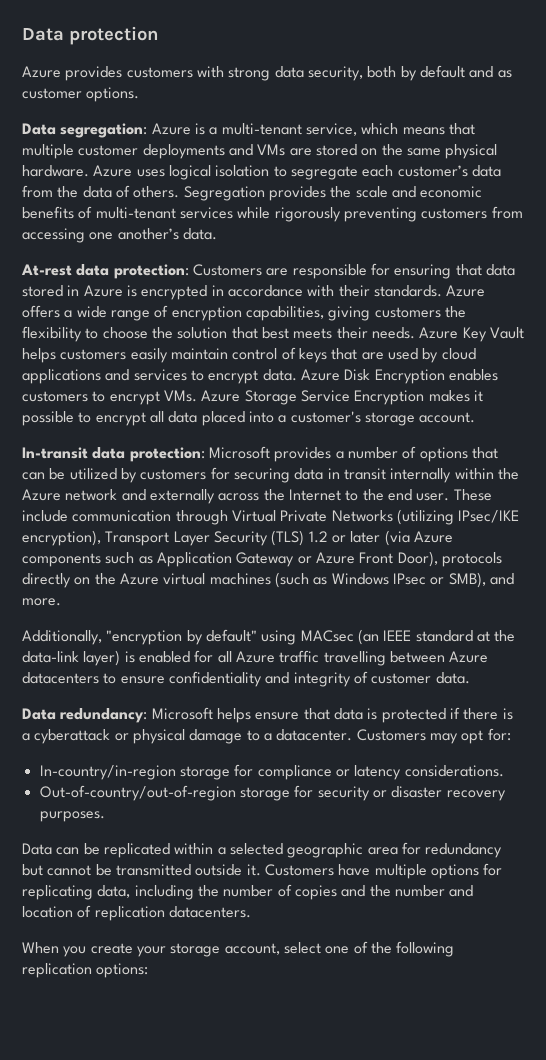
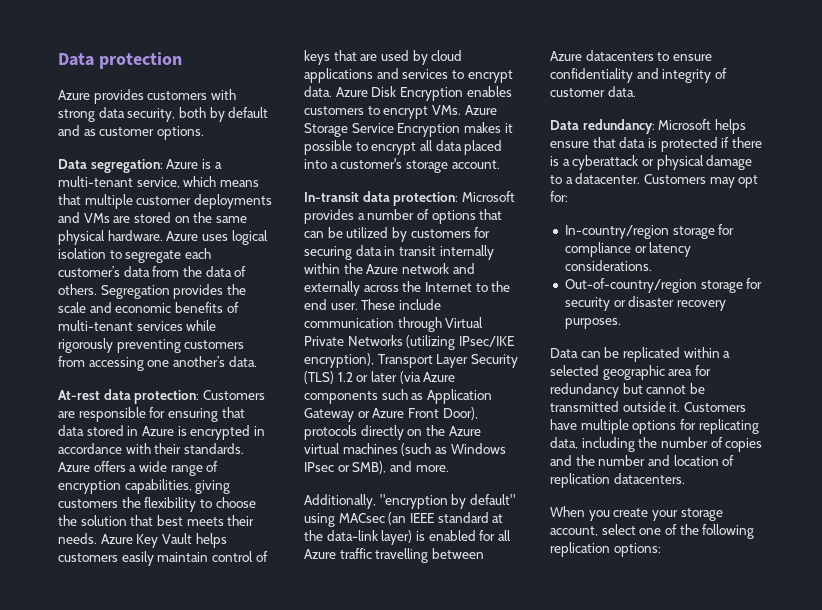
- In-country/in-region storage for compliance or latency considerations.
+ In-country/region storage for compliance or latency considerations.
- Out-of-country/out-of-region storage for security or disaster recovery purposes.
+ Out-of-country/region storage for security or disaster recovery purposes.

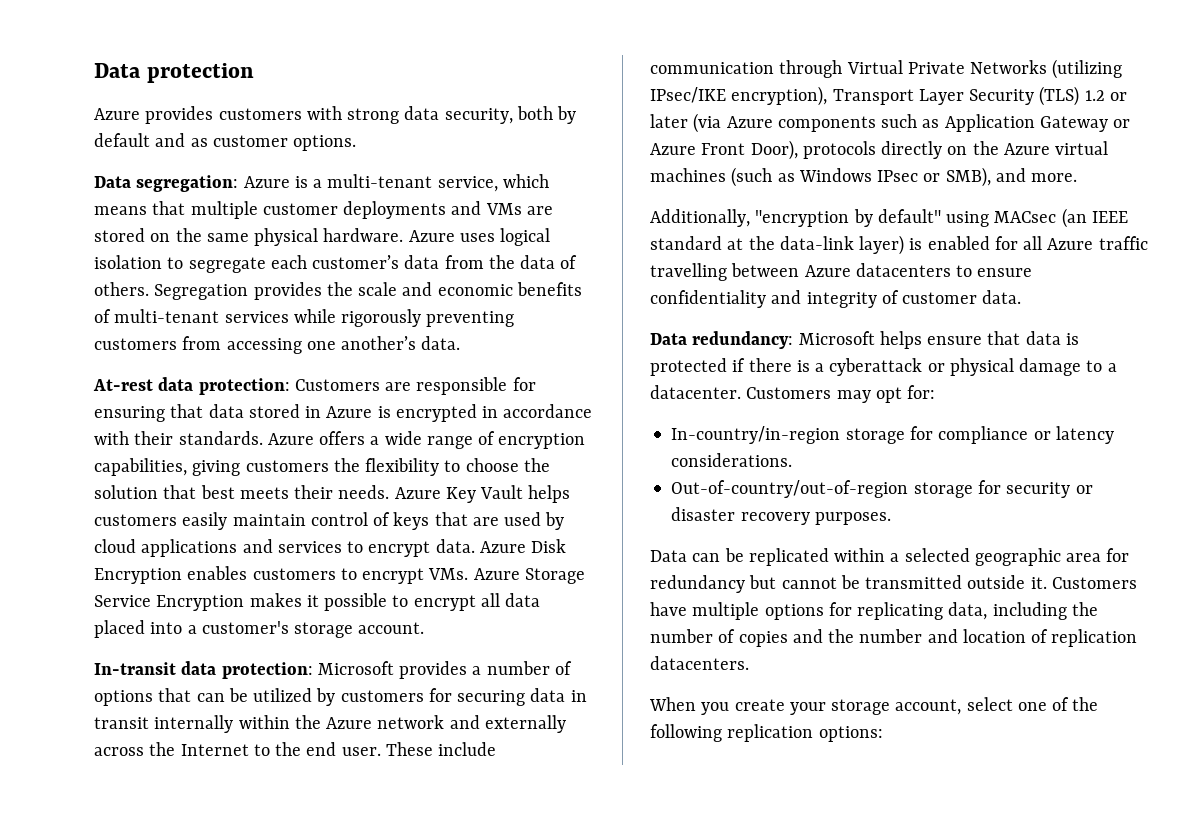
- In-country/region storage for compliance or latency considerations.
+ In-country/in-region storage for compliance or latency considerations.
- Out-of-country/region storage for security or disaster recovery purposes.
+ Out-of-country/out-of-region storage for security or disaster recovery purposes.

